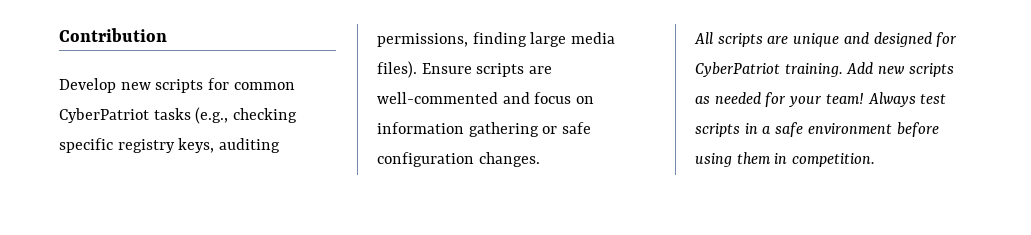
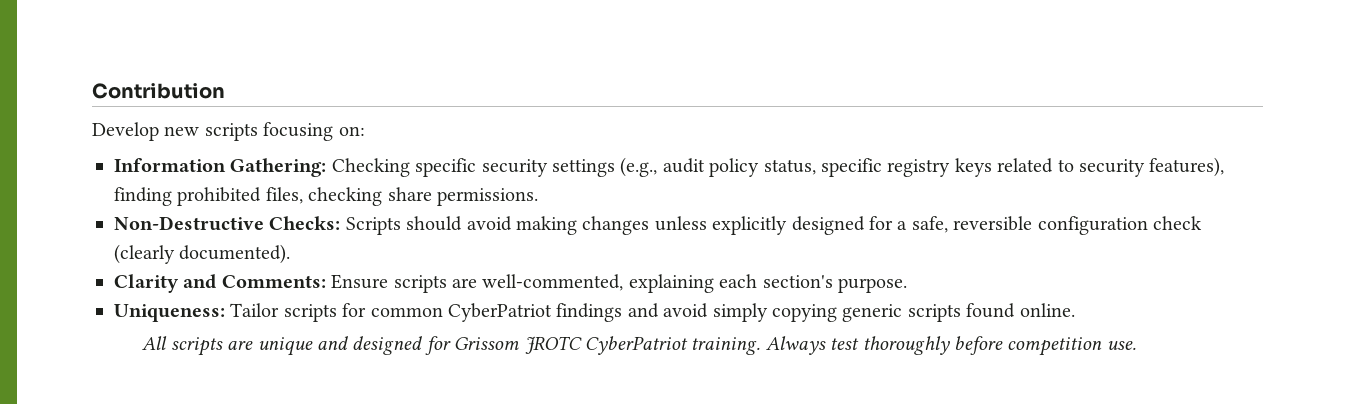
- Develop new scripts for common CyberPatriot tasks (e.g., checking specific registry keys, auditing permissions, finding large media files). Ensure scripts are well-commented and focus on information gathering or safe configuration changes.
+ Develop new scripts focusing on:
+ Information Gathering: Checking specific security settings (e.g., audit policy status, specific registry keys related to security features), finding prohibited files, checking share permissions.
+ Non-Destructive Checks: Scripts should avoid making changes unless explicitly designed for a safe, reversible configuration check (clearly documented).
+ Clarity and Comments: Ensure scripts are well-commented, explaining each section's purpose.
+ Uniqueness: Tailor scripts for common CyberPatriot findings and avoid simply copying generic scripts found online.
- All scripts are unique and designed for CyberPatriot training. Add new scripts as needed for your team! Always test scripts in a safe environment before using them in competition.
+ All scripts are unique and designed for Grissom JROTC CyberPatriot training. Always test thoroughly before competition use.

